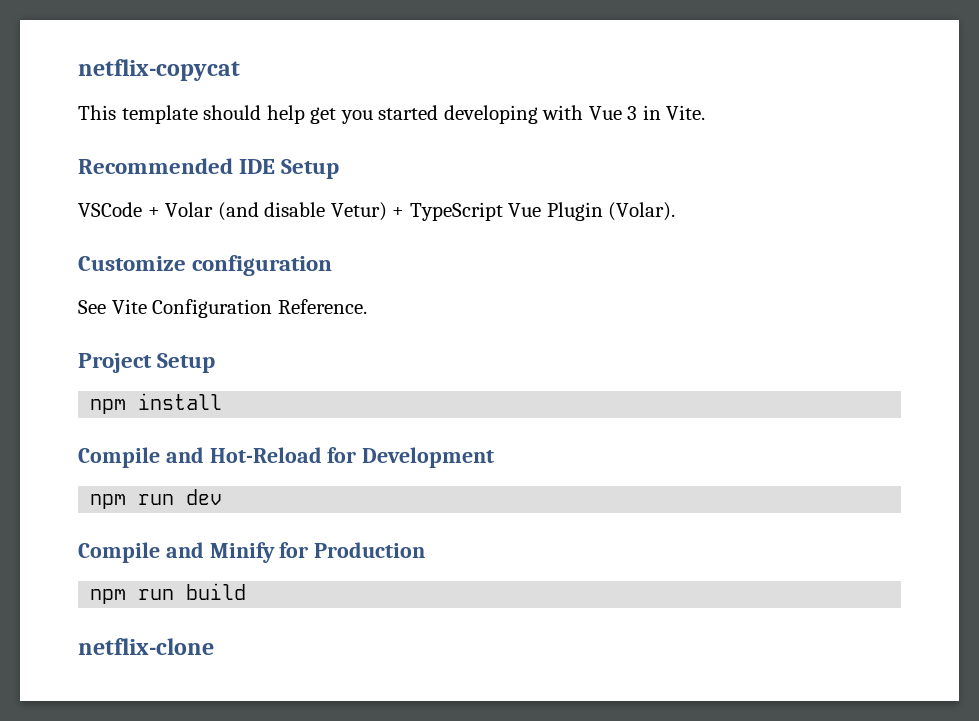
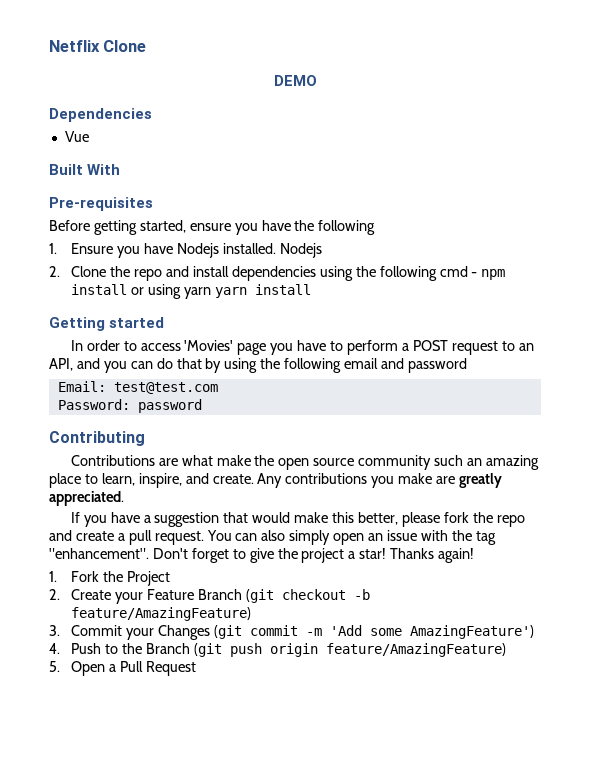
- netflix-copycat
- This template should help get you started developing with Vue 3 in Vite.
- Recommended IDE Setup
- VSCode + Volar (and disable Vetur) + TypeScript Vue Plugin (Volar).
- Customize configuration
- See Vite Configuration Reference.
- Project Setup
- npm install
- Compile and Hot-Reload for Development
- npm run dev
- Compile and Minify for Production
- npm run build
- netflix-clone
+ Netflix Clone
+ DEMO
+ Dependencies
+ Vue
+ Built With
+ Pre-requisites
+ Before getting started, ensure you have the following
+ 1. Ensure you have Nodejs installed. Nodejs
+ 2. Clone the repo and install dependencies using the following cmd - npm install or using yarn yarn install
+ Getting started
+ In order to access 'Movies' page you have to perform a POST request to an API, and you can do that by using the following email and password
+ Email: test@test.com
+ Password: password
+ Contributing
+ Contributions are what make the open source community such an amazing place to learn, inspire, and create. Any contributions you make are greatly appreciated.
+ If you have a suggestion that would make this better, please fork the repo and create a pull request. You can also simply open an issue with the tag "enhancement". Don't forget to give the project a star! Thanks again!
+ 1. Fork the Project
+ 2. Create your Feature Branch (git checkout -b feature/AmazingFeature)
+ 3. Commit your Changes (git commit -m 'Add some AmazingFeature')
+ 4. Push to the Branch (git push origin feature/AmazingFeature)
+ 5. Open a Pull Request

